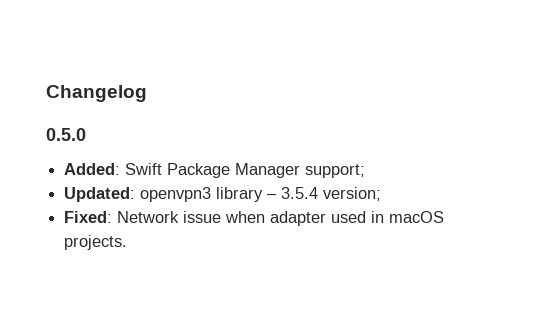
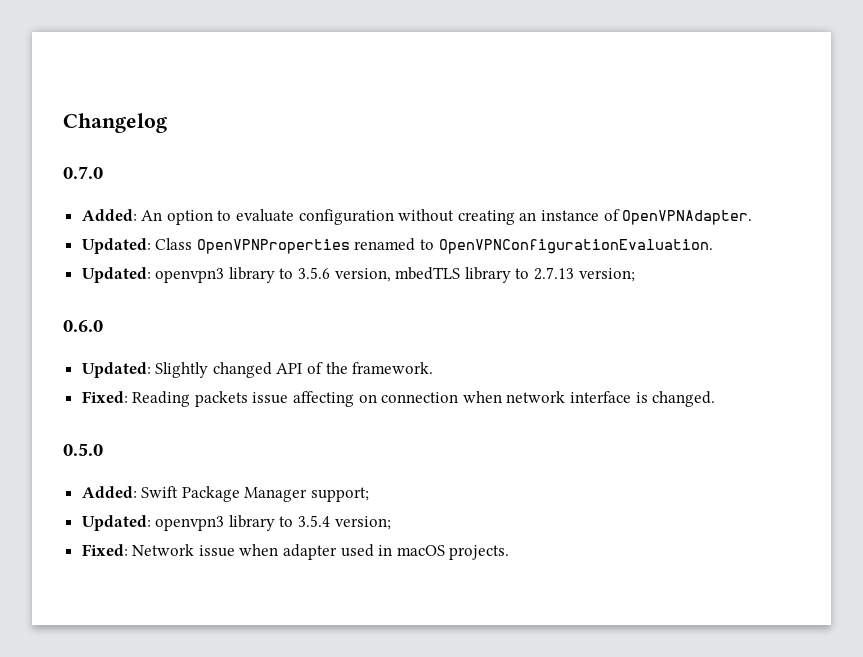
+ 0.7.0
+ Added: An option to evaluate configuration without creating an instance of OpenVPNAdapter.
+ Updated: Class OpenVPNProperties renamed to OpenVPNConfigurationEvaluation.
+ Updated: openvpn3 library to 3.5.6 version, mbedTLS library to 2.7.13 version;
+ 0.6.0
+ Updated: Slightly changed API of the framework.
+ Fixed: Reading packets issue affecting on connection when network interface is changed.
- Updated: openvpn3 library – 3.5.4 version;
+ Updated: openvpn3 library to 3.5.4 version;

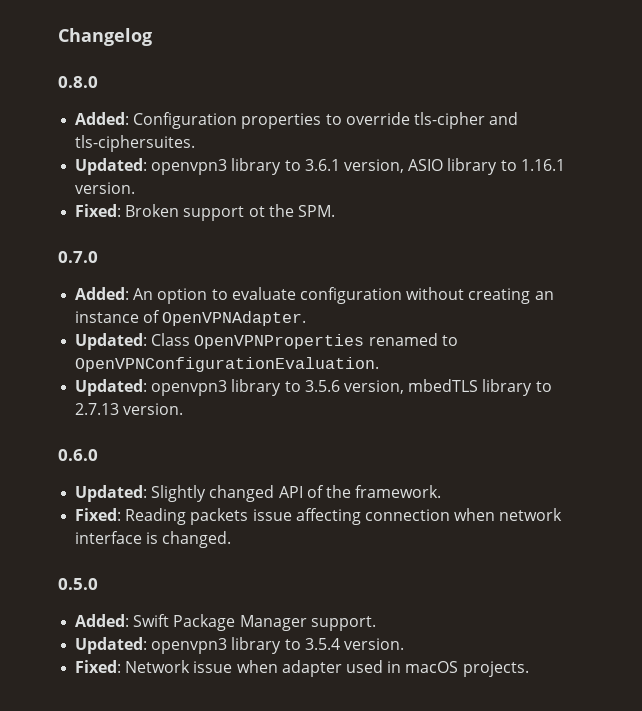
+ 0.8.0
+ Added: Configuration properties to override tls-cipher and tls-ciphersuites.
+ Updated: openvpn3 library to 3.6.1 version, ASIO library to 1.16.1 version.
+ Fixed: Broken support ot the SPM.
- Updated: openvpn3 library to 3.5.6 version, mbedTLS library to 2.7.13 version;
+ Updated: openvpn3 library to 3.5.6 version, mbedTLS library to 2.7.13 version.
- Fixed: Reading packets issue affecting on connection when network interface is changed.
+ Fixed: Reading packets issue affecting connection when network interface is changed.
- Added: Swift Package Manager support;
+ Added: Swift Package Manager support.
- Updated: openvpn3 library to 3.5.4 version;
+ Updated: openvpn3 library to 3.5.4 version.

